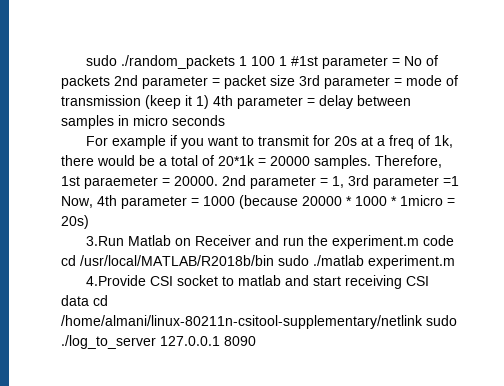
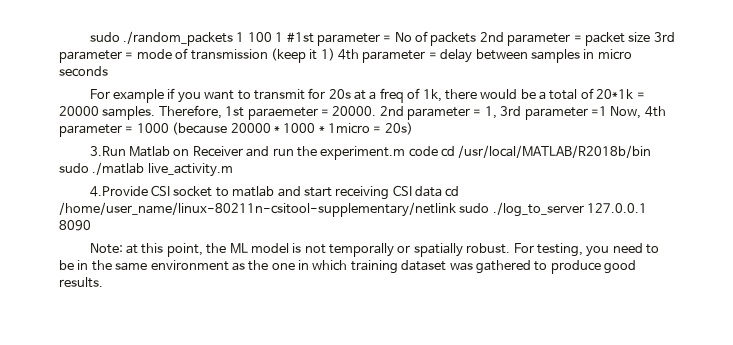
- 3.Run Matlab on Receiver and run the experiment.m code cd /usr/local/MATLAB/R2018b/bin sudo ./matlab experiment.m
+ 3.Run Matlab on Receiver and run the experiment.m code cd /usr/local/MATLAB/R2018b/bin sudo ./matlab live_activity.m
- 4.Provide CSI socket to matlab and start receiving CSI data cd /home/almani/linux-80211n-csitool-supplementary/netlink sudo ./log_to_server 127.0.0.1 8090
+ 4.Provide CSI socket to matlab and start receiving CSI data cd /home/user_name/linux-80211n-csitool-supplementary/netlink sudo ./log_to_server 127.0.0.1 8090
+ Note: at this point, the ML model is not temporally or spatially robust. For testing, you need to be in the same environment as the one in which training dataset was gathered to produce good results.

